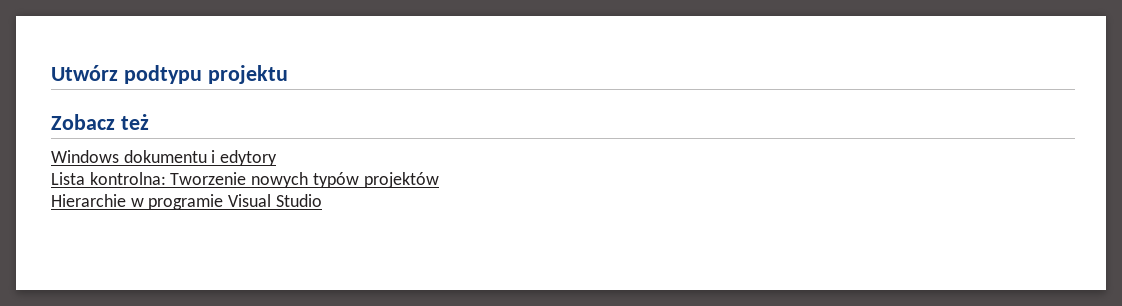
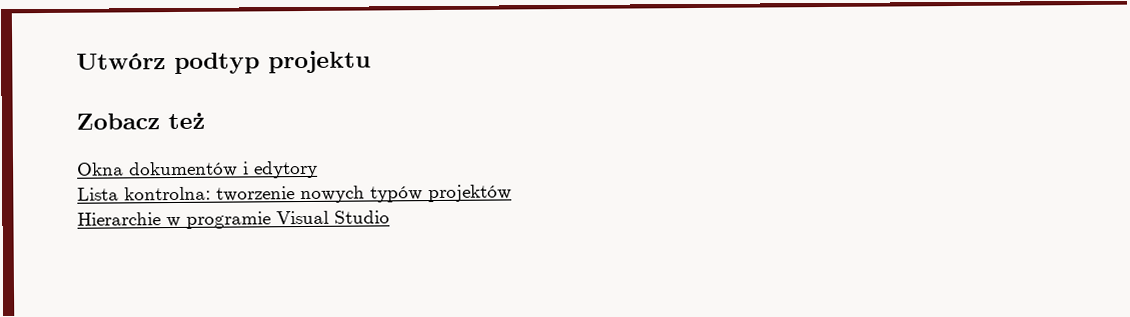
- Utwórz podtypu projektu
+ Utwórz podtyp projektu
- Windows dokumentu i edytory
+ Okna dokumentów i edytory
- Lista kontrolna: Tworzenie nowych typów projektów
+ Lista kontrolna: tworzenie nowych typów projektów

